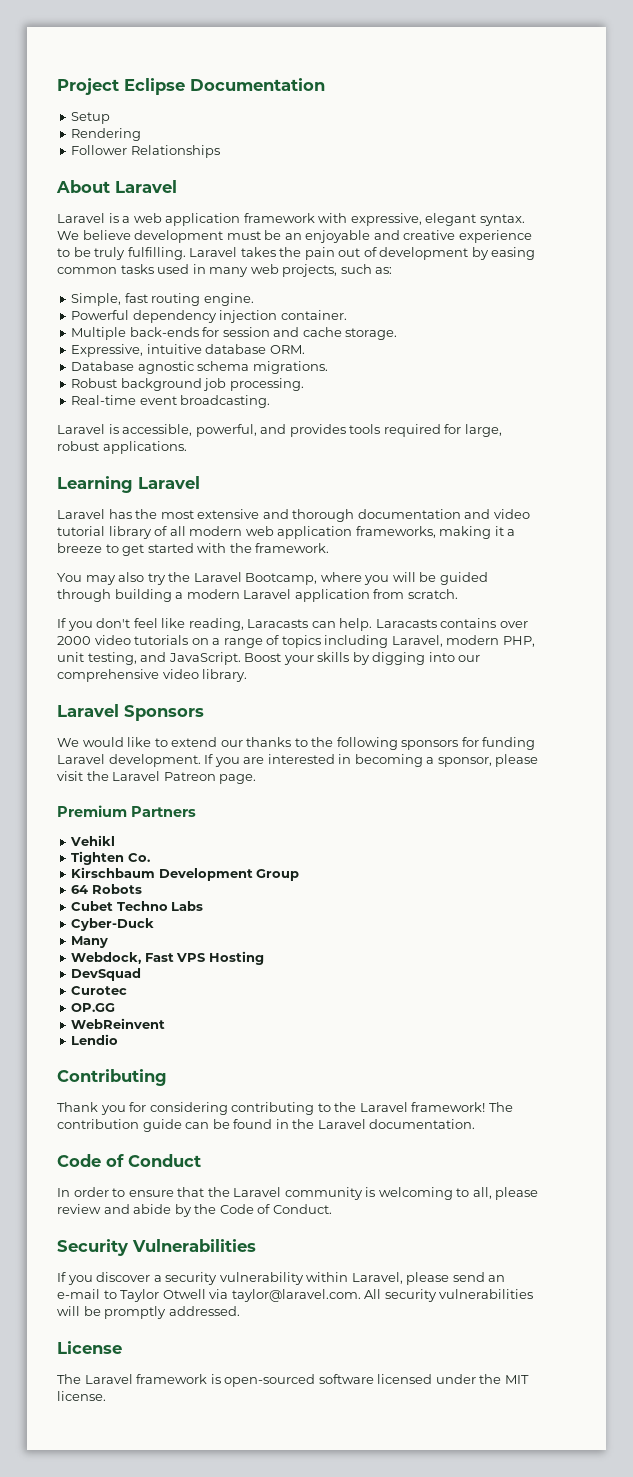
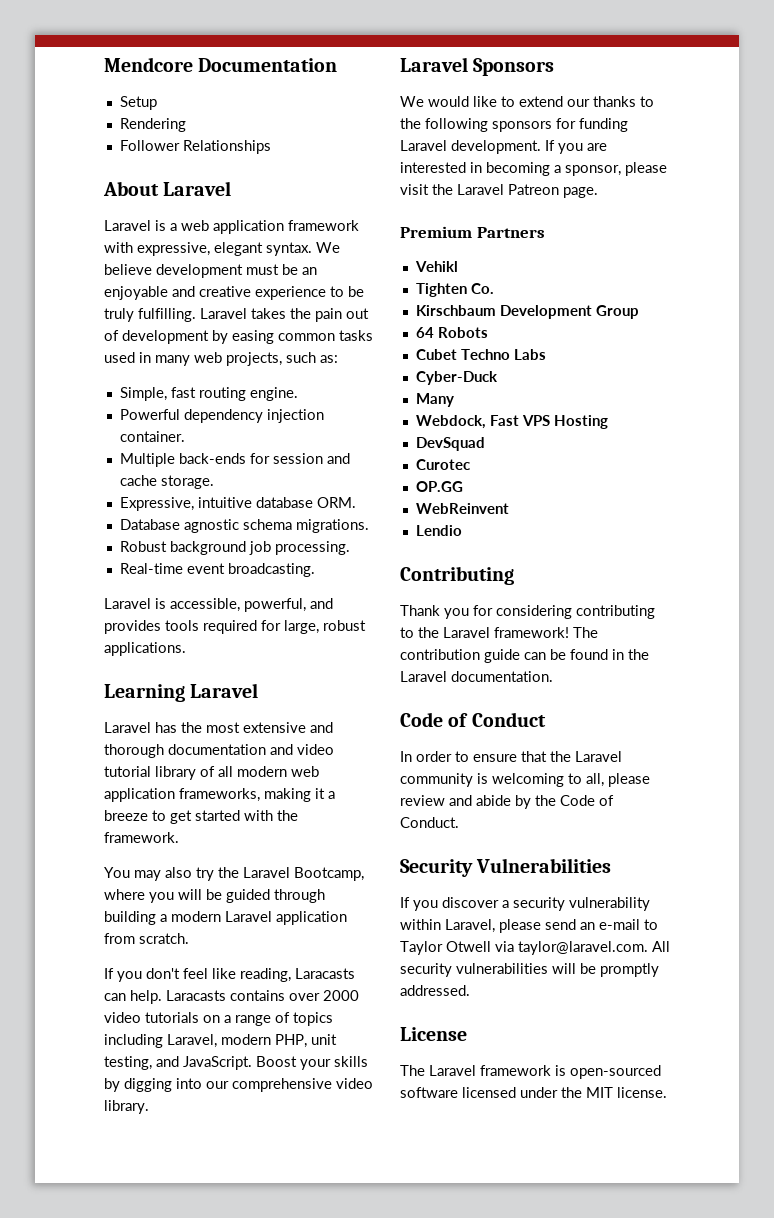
- Project Eclipse Documentation
+ Mendcore Documentation

